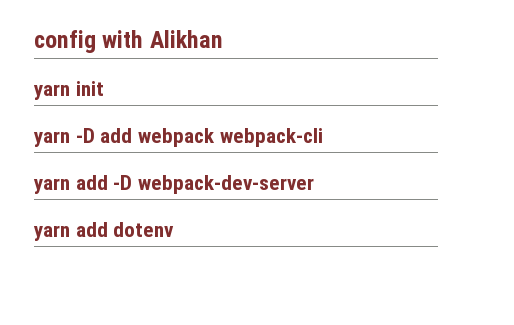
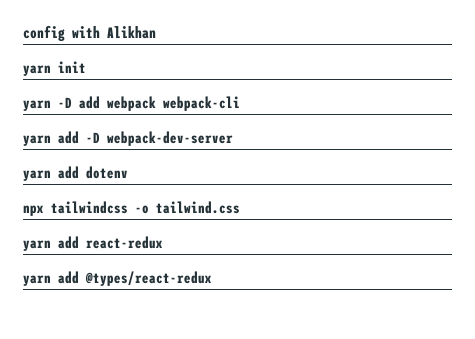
+ npx tailwindcss -o tailwind.css
+ yarn add react-redux
+ yarn add @types/react-redux

